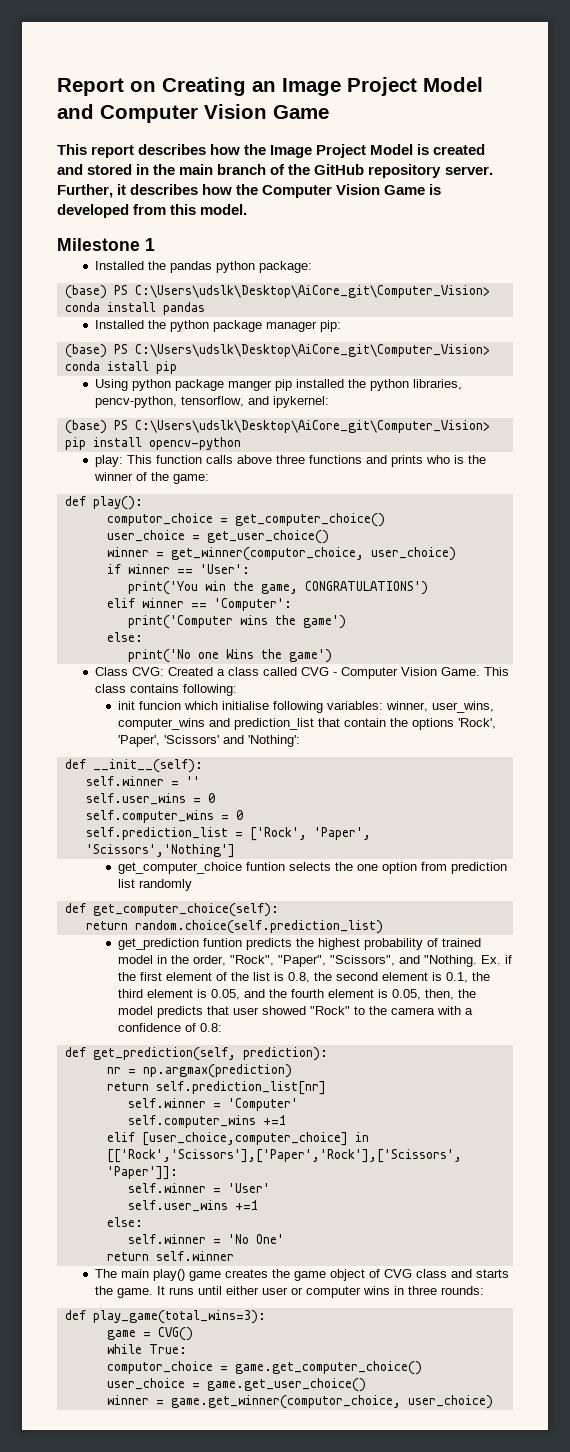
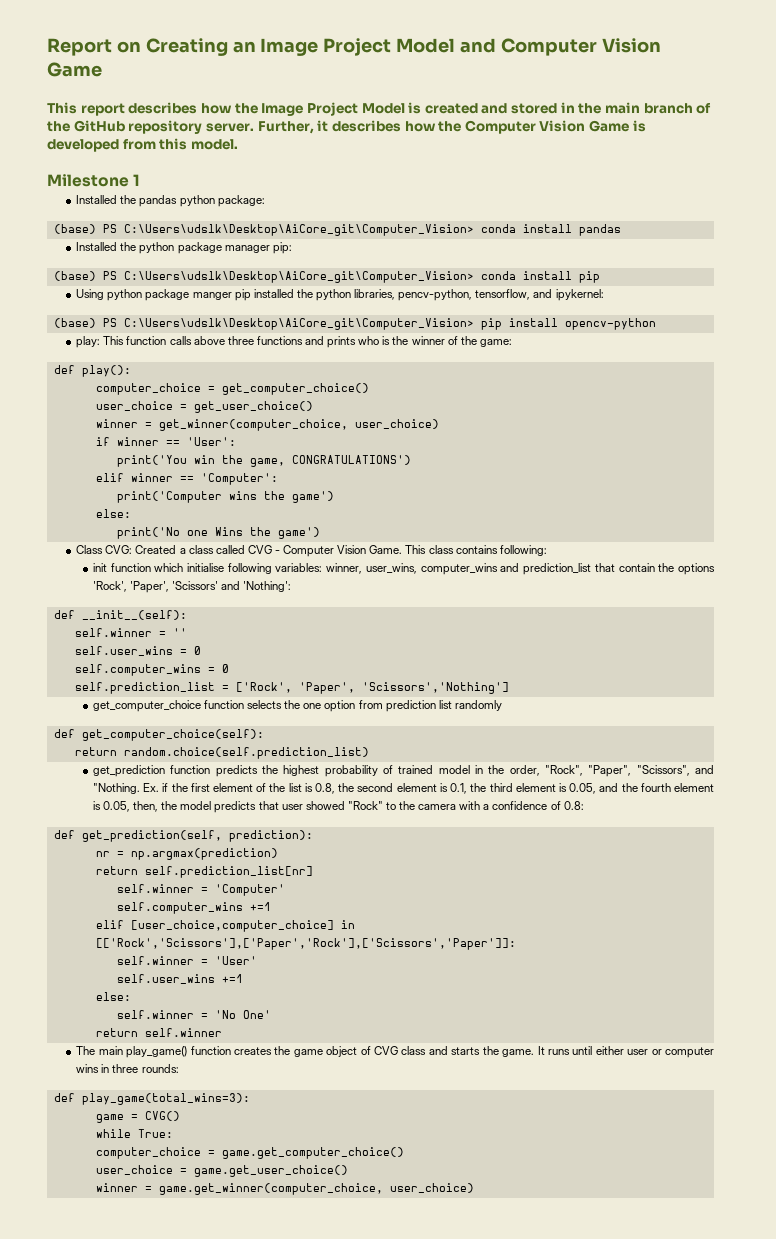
- (base) PS C:\Users\udslk\Desktop\AiCore_git\Computer_Vision> conda istall pip
+ (base) PS C:\Users\udslk\Desktop\AiCore_git\Computer_Vision> conda install pip
- computor_choice = get_computer_choice()
+ computer_choice = get_computer_choice()
- winner = get_winner(computor_choice, user_choice)
+ winner = get_winner(computer_choice, user_choice)
- init funcion which initialise following variables: winner, user_wins, computer_wins and prediction_list that contain the options 'Rock', 'Paper', 'Scissors' and 'Nothing':
+ init function which initialise following variables: winner, user_wins, computer_wins and prediction_list that contain the options 'Rock', 'Paper', 'Scissors' and 'Nothing':
- get_computer_choice funtion selects the one option from prediction list randomly
+ get_computer_choice function selects the one option from prediction list randomly
- get_prediction funtion predicts the highest probability of trained model in the order, "Rock", "Paper", "Scissors", and "Nothing.
+ get_prediction function predicts the highest probability of trained model in the order, "Rock", "Paper", "Scissors", and "Nothing.
- The main play() game creates the game object of CVG class and starts the game.
+ The main play_game() function creates the game object of CVG class and starts the game.
- computor_choice = game.get_computer_choice()
+ computer_choice = game.get_computer_choice()
- winner = game.get_winner(computor_choice, user_choice)
+ winner = game.get_winner(computer_choice, user_choice)

